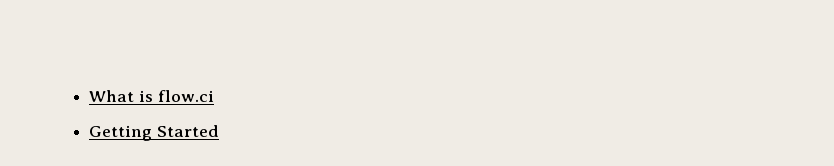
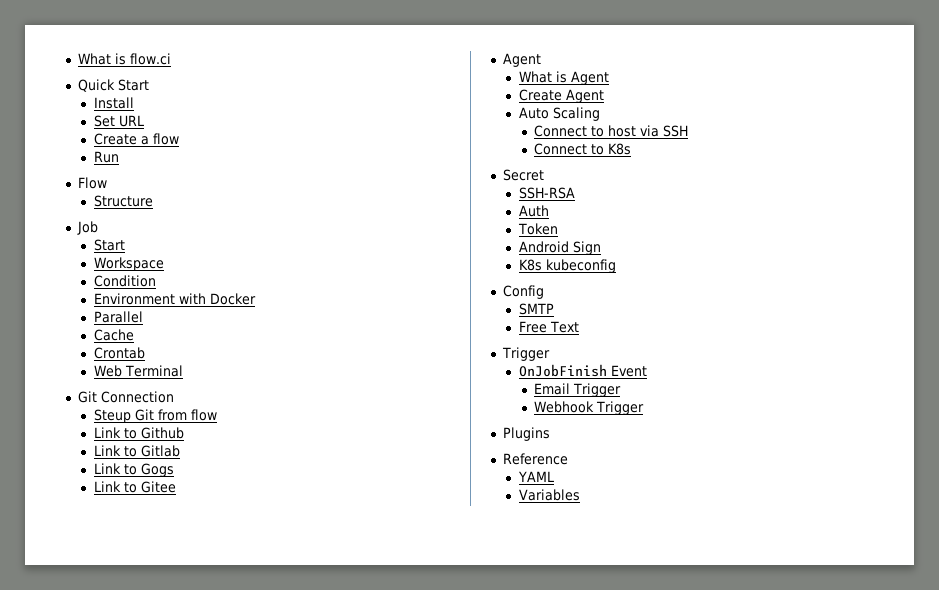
- Getting Started
+ Quick Start
+ Install
+ Set URL
+ Create a flow
+ Run
+ Flow
+ Structure
+ Job
+ Start
+ Workspace
+ Condition
+ Environment with Docker
+ Parallel
+ Cache
+ Crontab
+ Web Terminal
+ Git Connection
+ Steup Git from flow
+ Link to Github
+ Link to Gitlab
+ Link to Gogs
+ Link to Gitee
+ Agent
+ What is Agent
+ Create Agent
+ Auto Scaling
+ Connect to host via SSH
+ Connect to K8s
+ Secret
+ SSH-RSA
+ Auth
+ Token
+ Android Sign
+ K8s kubeconfig
+ Config
+ SMTP
+ Free Text
+ Trigger
+ OnJobFinish Event
+ Email Trigger
+ Webhook Trigger
+ Plugins
+ Reference
+ YAML
+ Variables

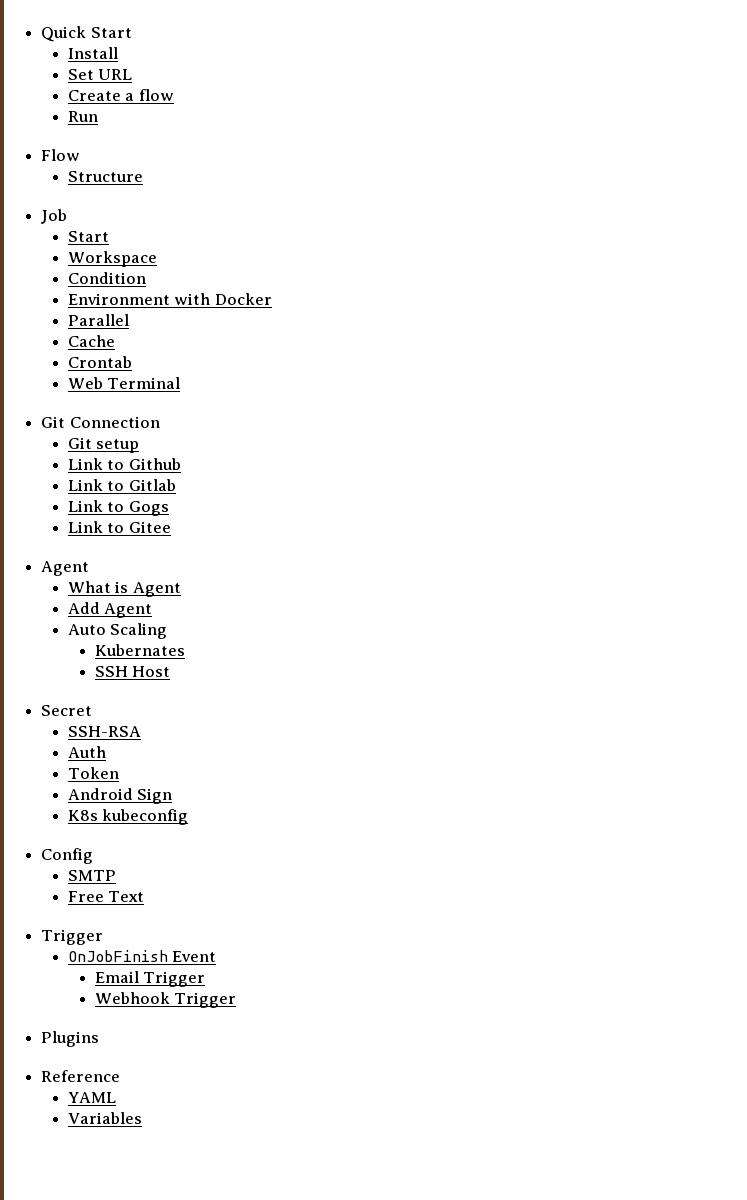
- What is flow.ci
- Steup Git from flow
+ Git setup
- Create Agent
+ Add Agent
- Connect to host via SSH
- Connect to K8s
+ Kubernates
+ SSH Host

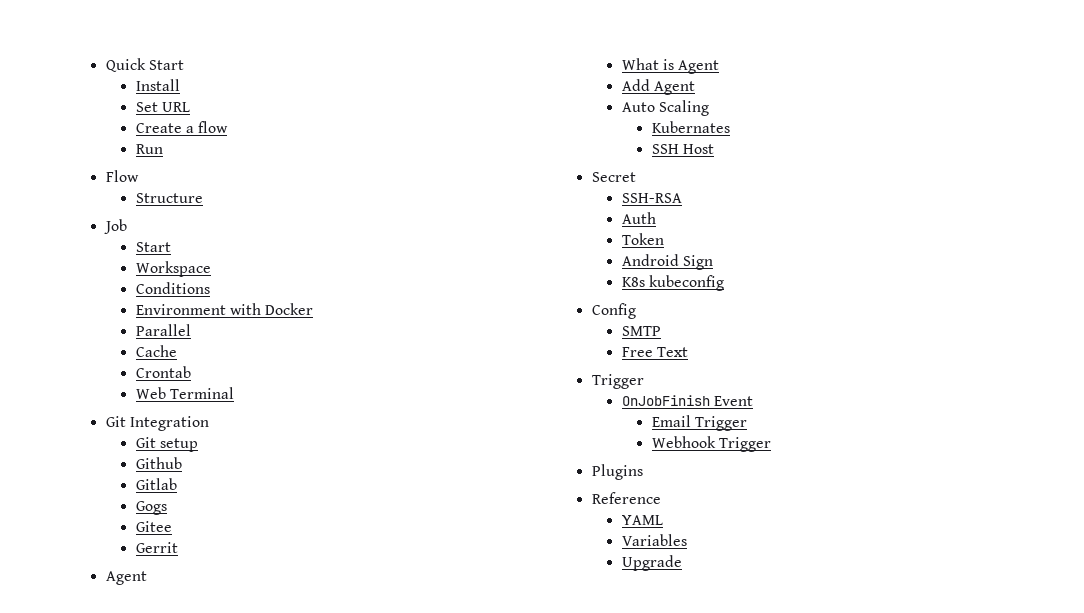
- Condition
+ Conditions
- Git Connection
+ Git Integration
- Link to Github
+ Github
- Link to Gitlab
+ Gitlab
- Link to Gogs
+ Gogs
- Link to Gitee
+ Gitee
+ Gerrit
+ Upgrade

